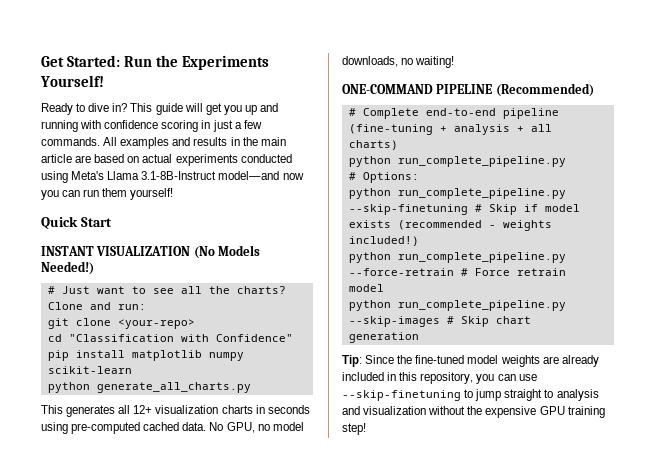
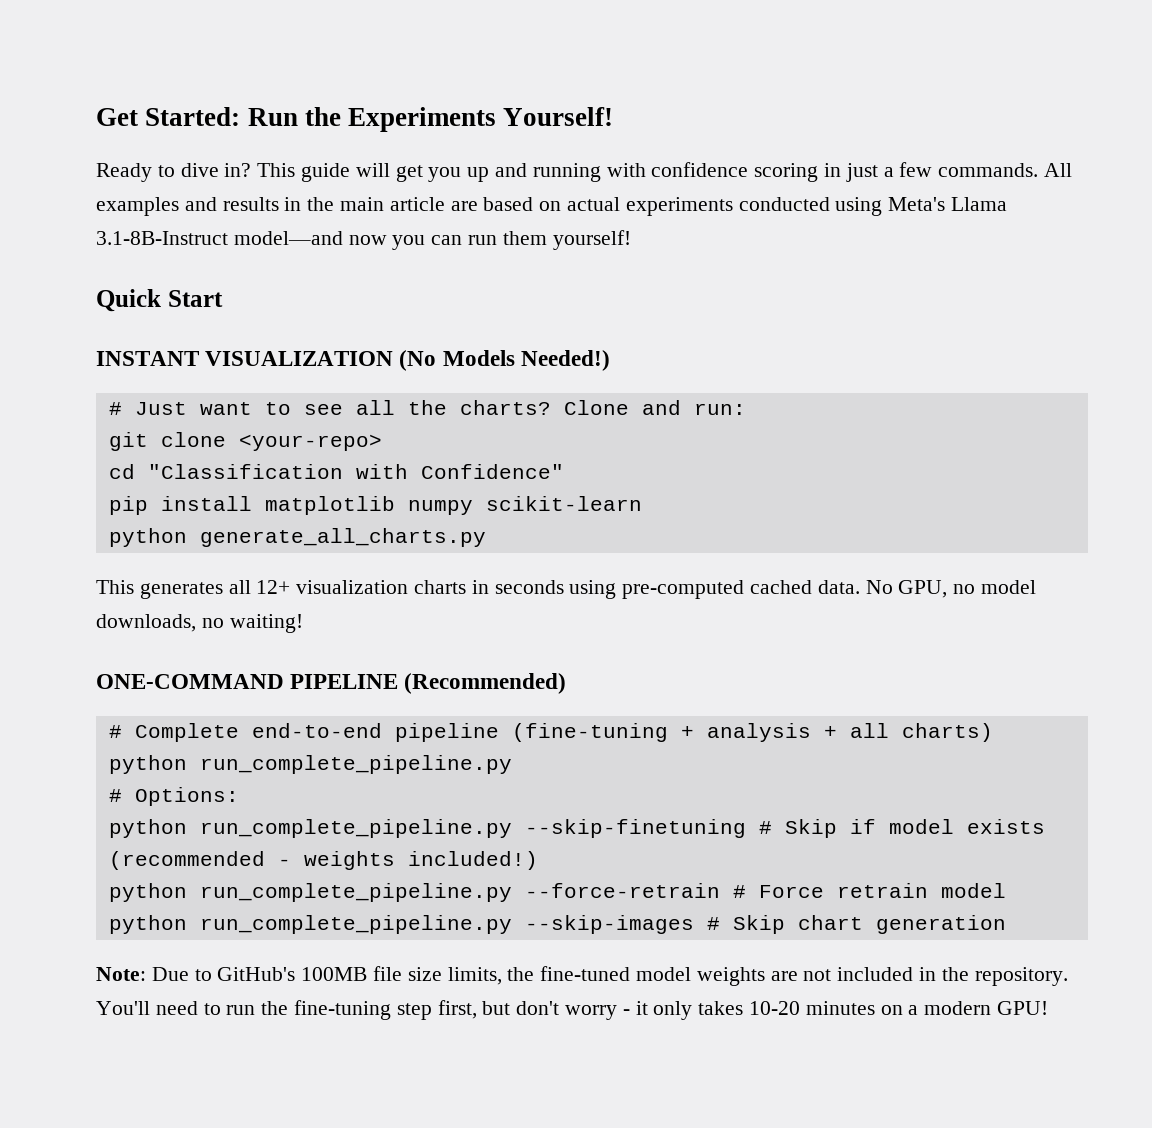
- Tip: Since the fine-tuned model weights are already included in this repository, you can use --skip-finetuning to jump straight to analysis and visualization without the expensive GPU training step!
+ Note: Due to GitHub's 100MB file size limits, the fine-tuned model weights are not included in the repository. You'll need to run the fine-tuning step first, but don't worry - it only takes 10-20 minutes on a modern GPU!

